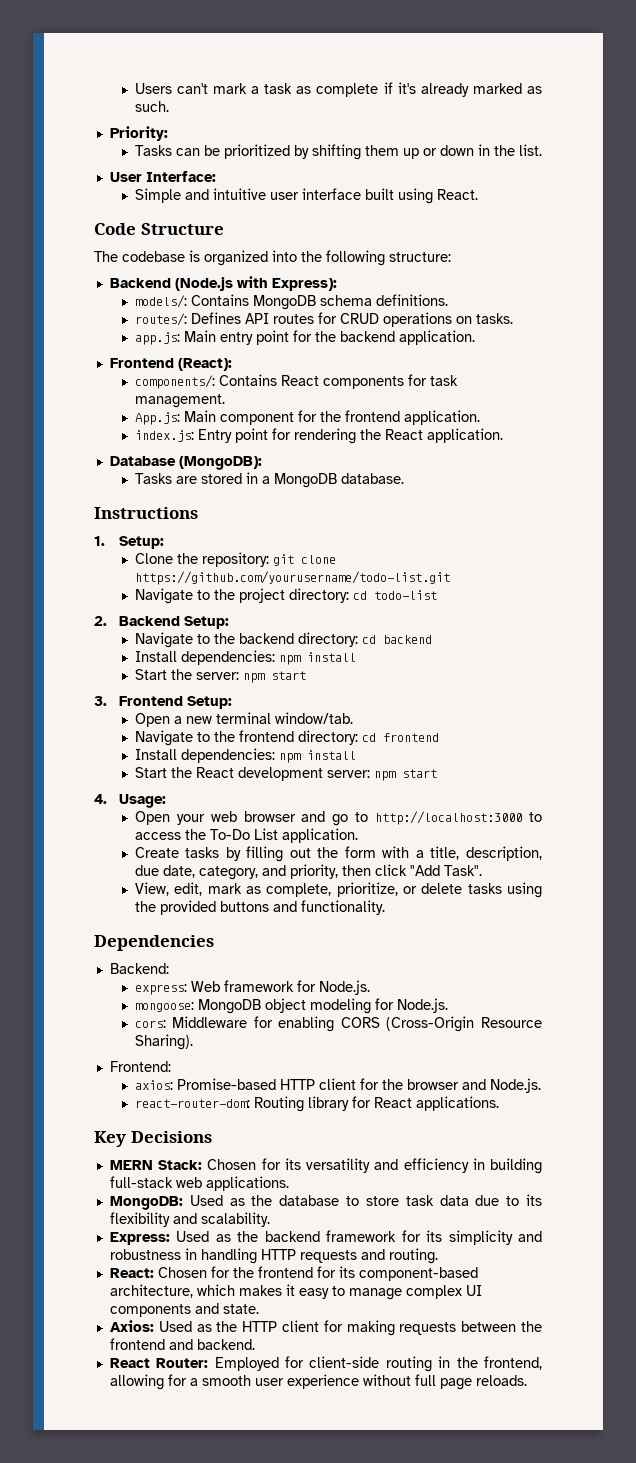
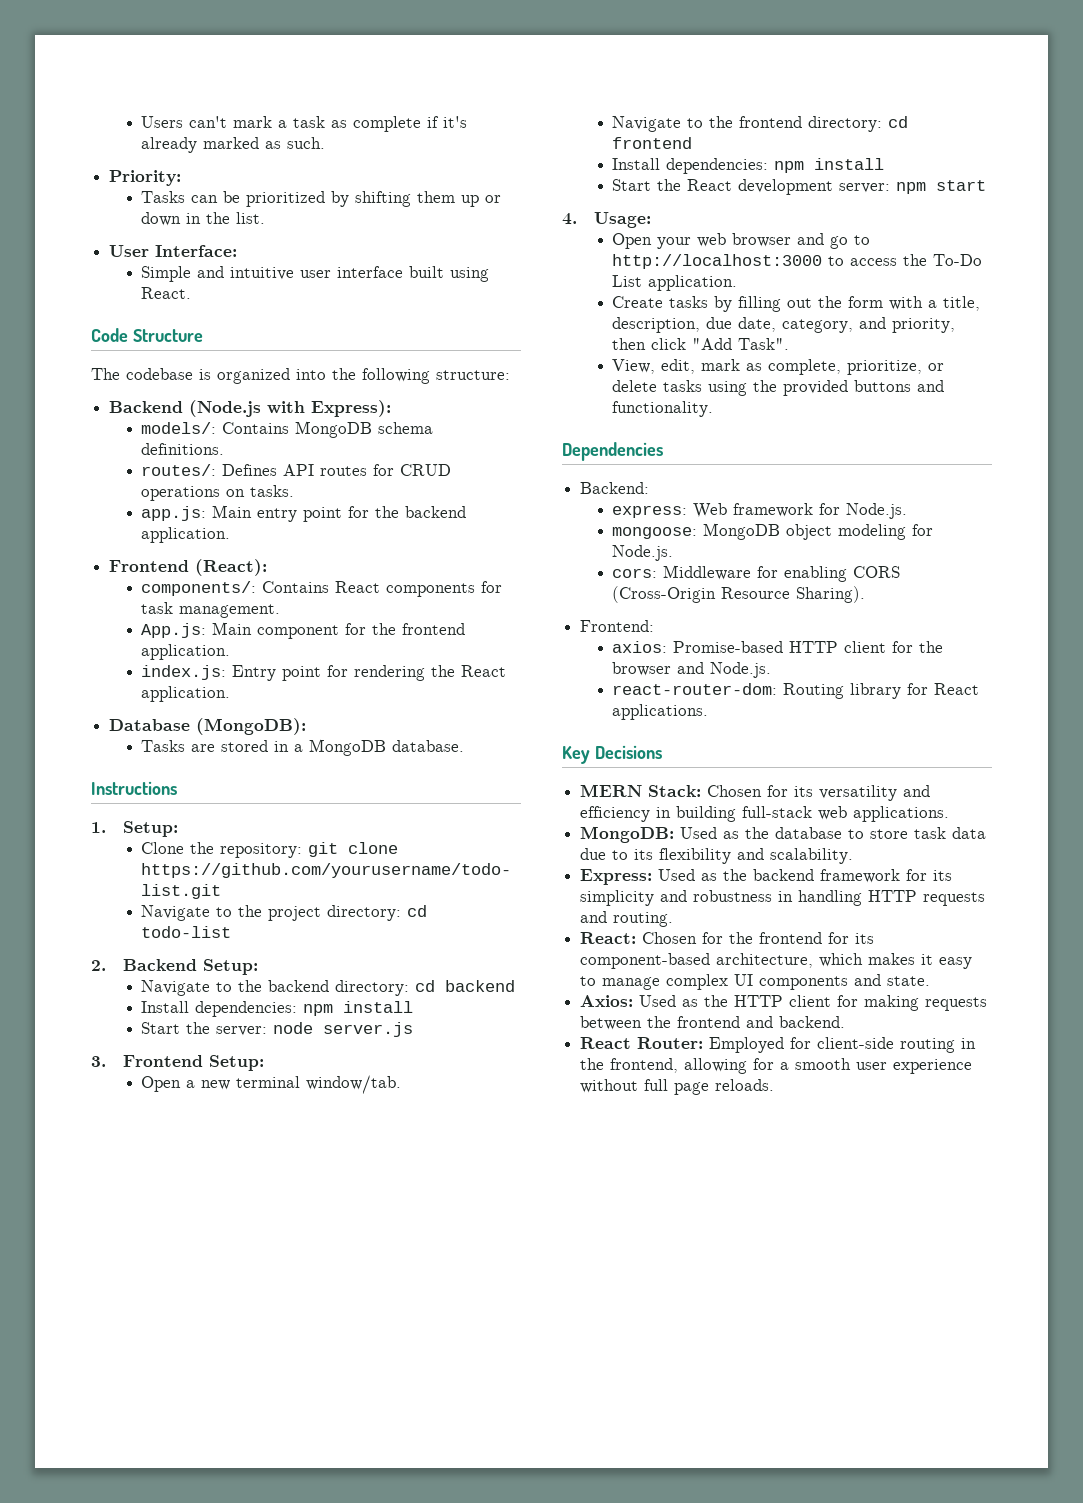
- Start the server: npm start
+ Start the server: node server.js

